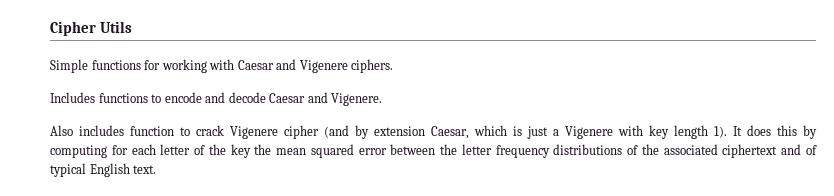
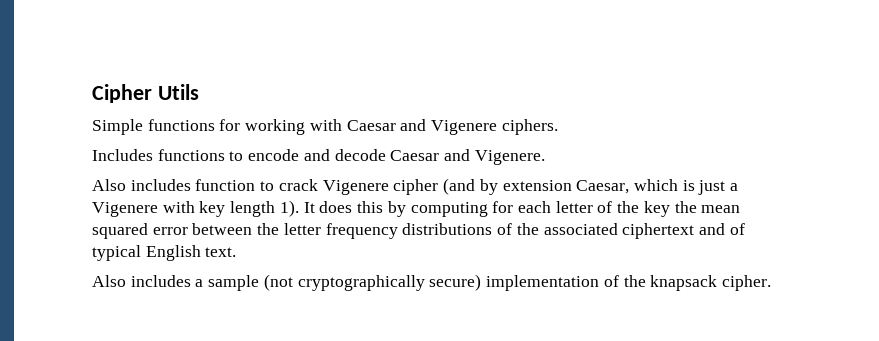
+ Also includes a sample (not cryptographically secure) implementation of the knapsack cipher.

